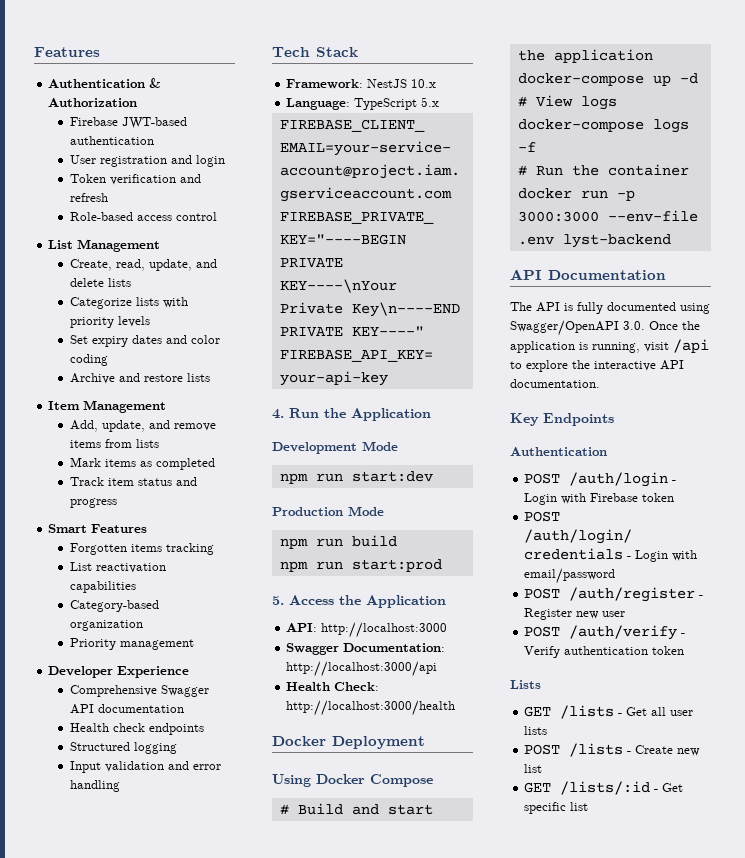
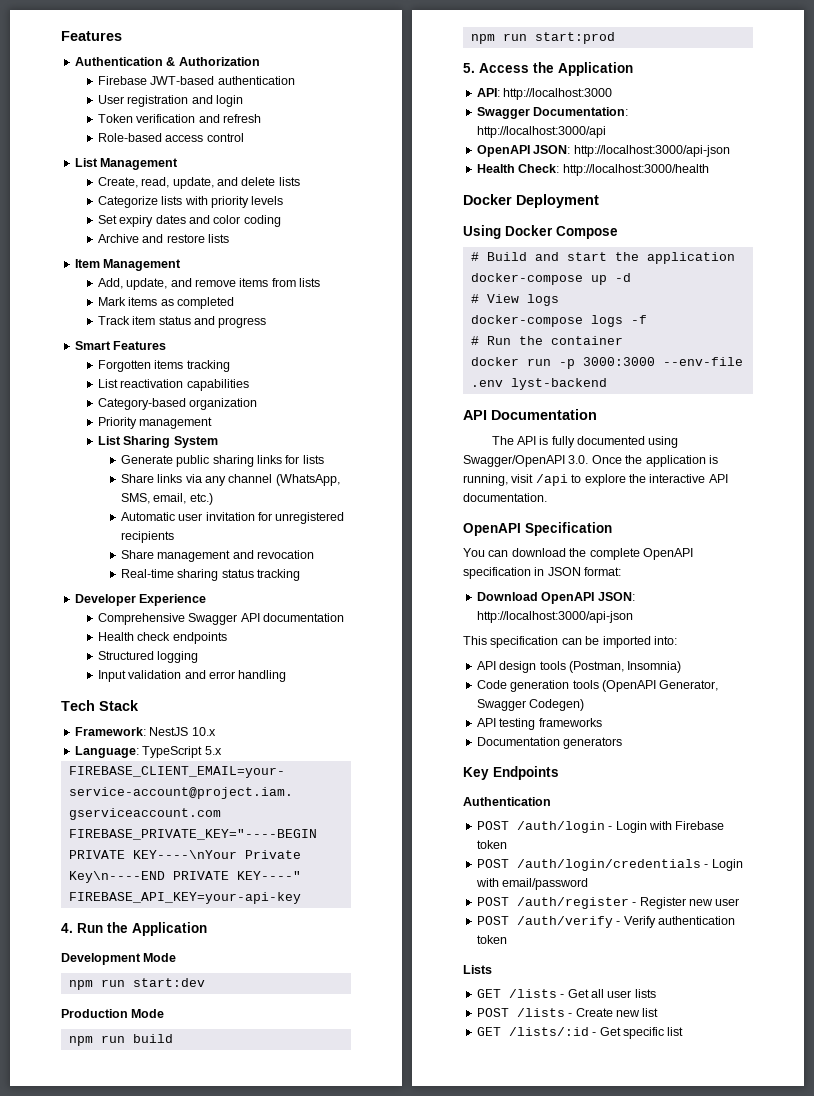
+ List Sharing System
+ Generate public sharing links for lists
+ Share links via any channel (WhatsApp, SMS, email, etc.)
+ Automatic user invitation for unregistered recipients
+ Share management and revocation
+ Real-time sharing status tracking
  Swagger Documentation: http://localhost:3000/api
+ OpenAPI JSON: http://localhost:3000/api-json
+ OpenAPI Specification
+ You can download the complete OpenAPI specification in JSON format:
+ Download OpenAPI JSON: http://localhost:3000/api-json
+ This specification can be imported into:
+ API design tools (Postman, Insomnia)
+ Code generation tools (OpenAPI Generator, Swagger Codegen)
+ API testing frameworks
+ Documentation generators

